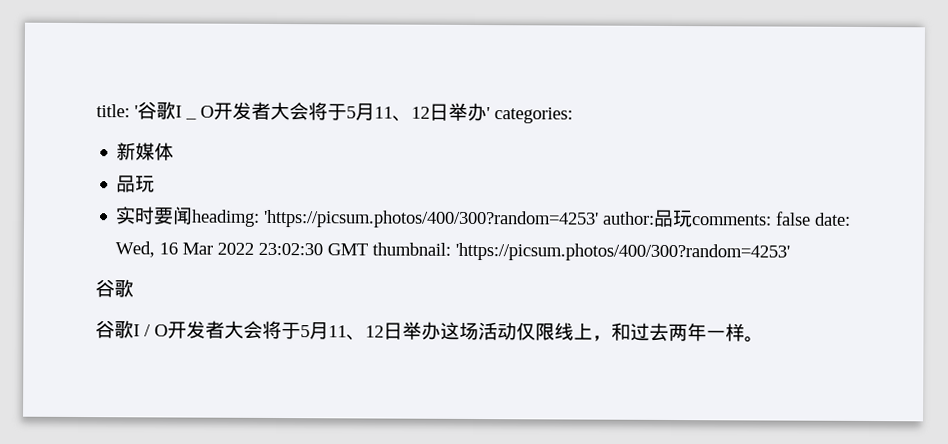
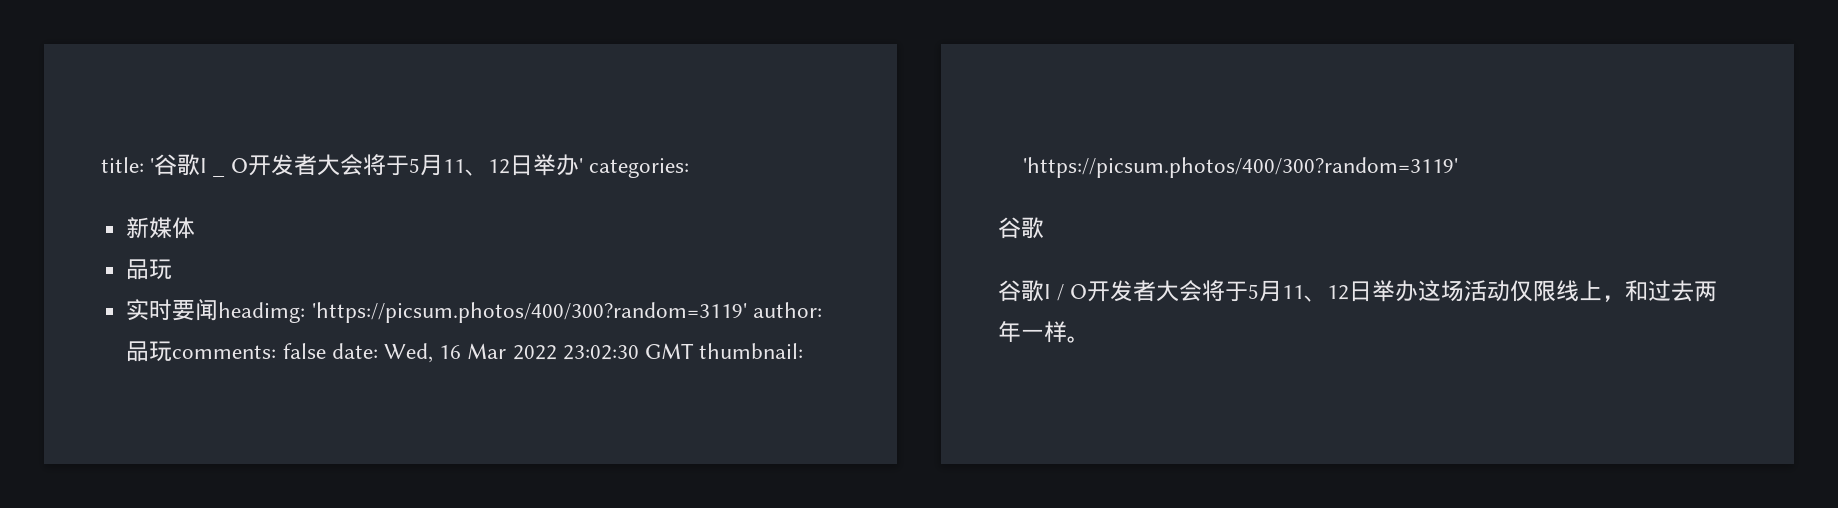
- 实时要闻headimg: 'https://picsum.photos/400/300?random=4253' author:品玩comments: false date: Wed, 16 Mar 2022 23:02:30 GMT thumbnail: 'https://picsum.photos/400/300?random=4253'
+ 实时要闻headimg: 'https://picsum.photos/400/300?random=3119' author:品玩comments: false date: Wed, 16 Mar 2022 23:02:30 GMT thumbnail: 'https://picsum.photos/400/300?random=3119'

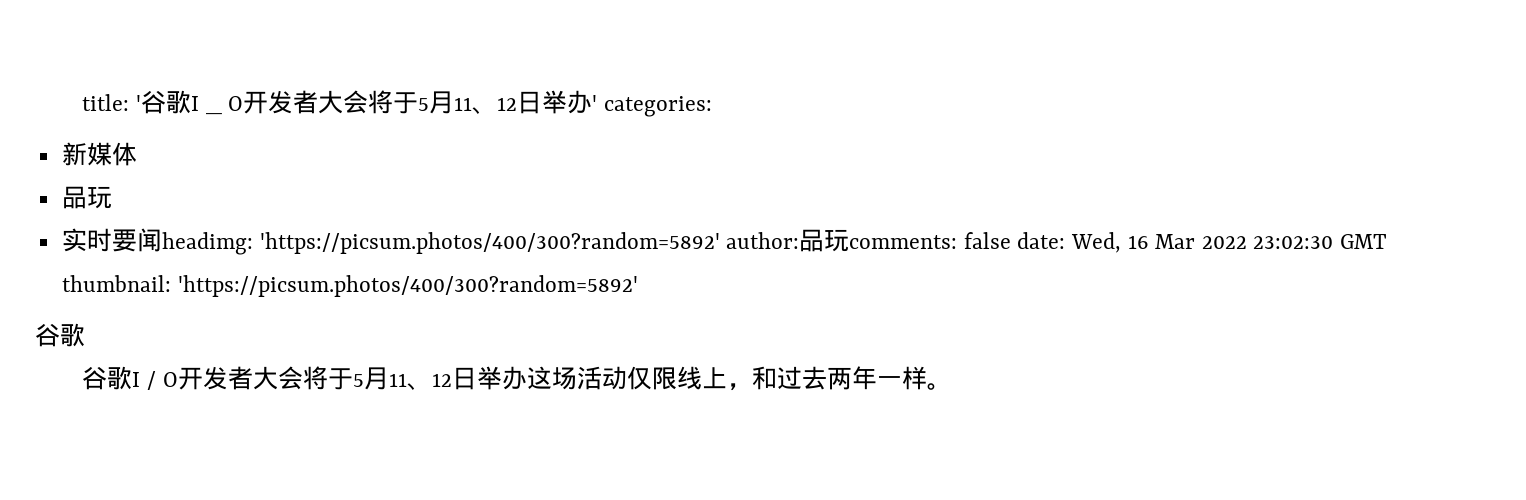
- 实时要闻headimg: 'https://picsum.photos/400/300?random=3119' author:品玩comments: false date: Wed, 16 Mar 2022 23:02:30 GMT thumbnail: 'https://picsum.photos/400/300?random=3119'
+ 实时要闻headimg: 'https://picsum.photos/400/300?random=5892' author:品玩comments: false date: Wed, 16 Mar 2022 23:02:30 GMT thumbnail: 'https://picsum.photos/400/300?random=5892'

